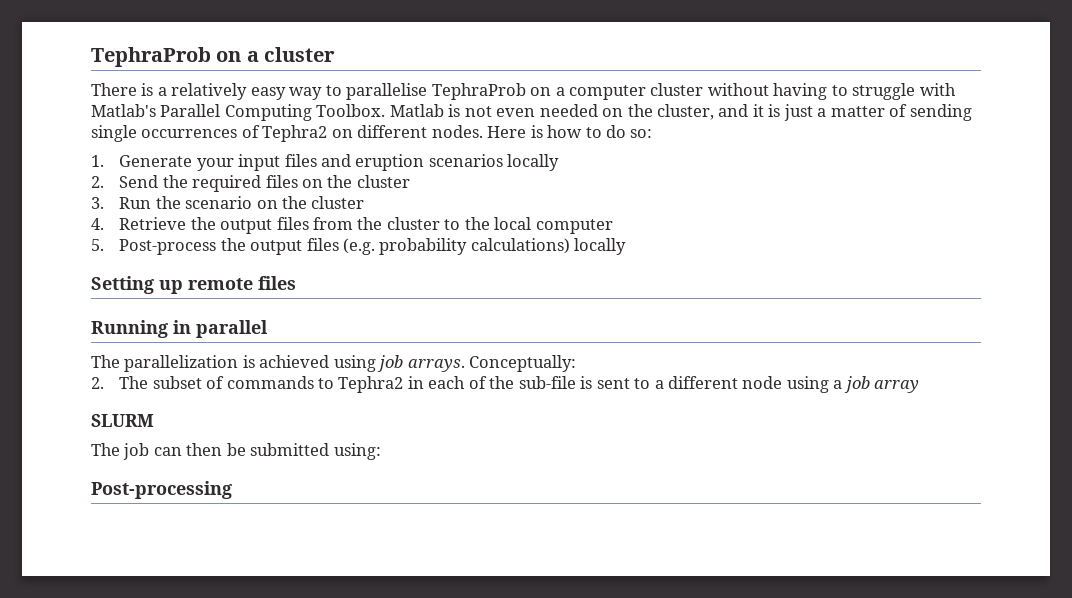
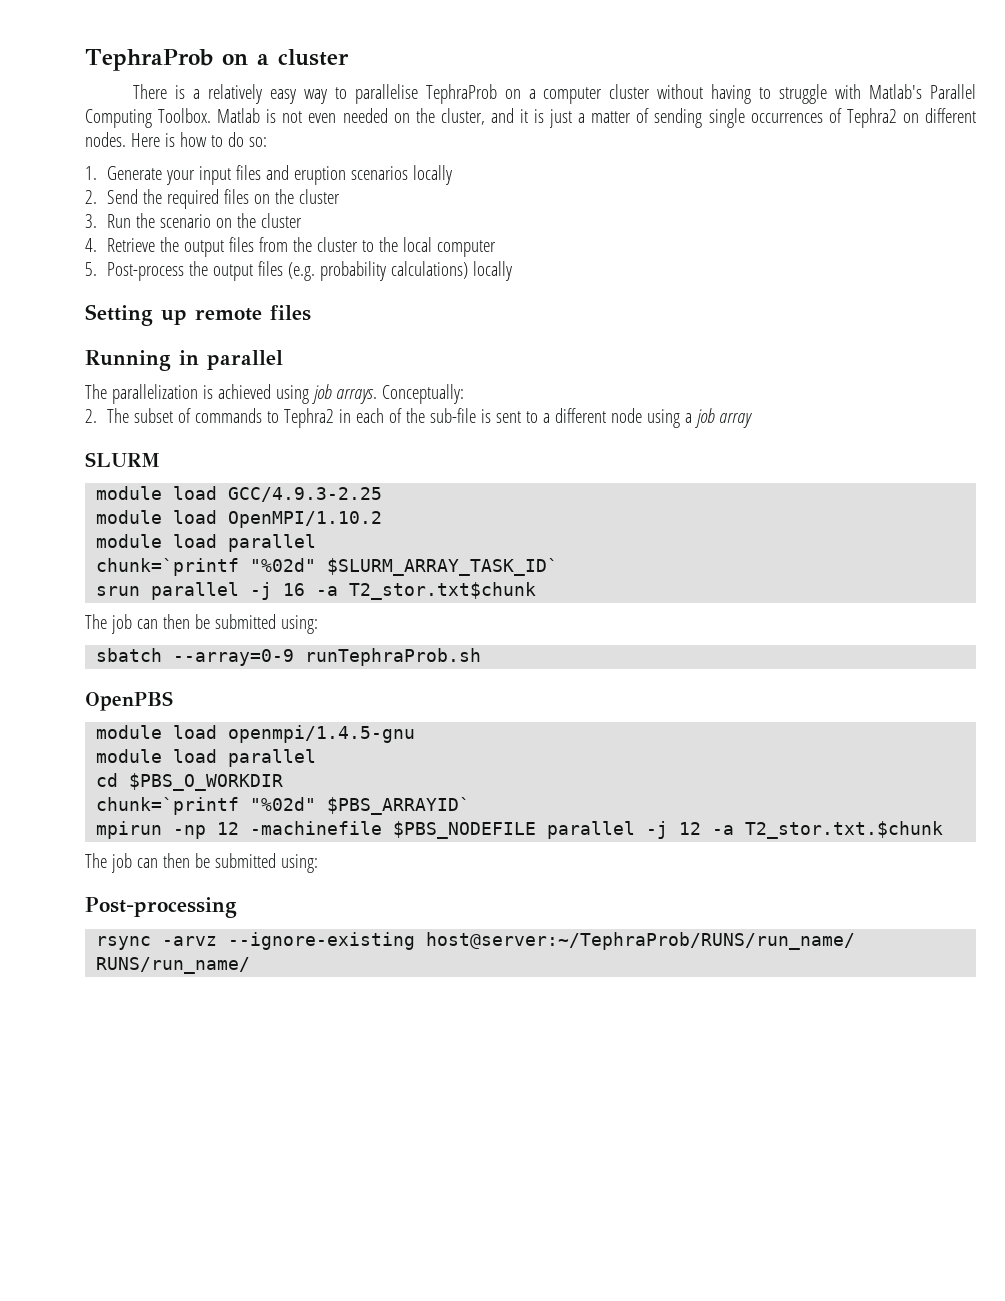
+ module load GCC/4.9.3-2.25
+ module load OpenMPI/1.10.2
+ module load parallel
+ chunk=`printf "%02d" $SLURM_ARRAY_TASK_ID`
+ srun parallel -j 16 -a T2_stor.txt$chunk
+ The job can then be submitted using:
+ sbatch --array=0-9 runTephraProb.sh
+ OpenPBS
+ module load openmpi/1.4.5-gnu
+ module load parallel
+ cd $PBS_O_WORKDIR
+ chunk=`printf "%02d" $PBS_ARRAYID`
+ mpirun -np 12 -machinefile $PBS_NODEFILE parallel -j 12 -a T2_stor.txt.$chunk
+ rsync -arvz --ignore-existing host@server:~/TephraProb/RUNS/run_name/ RUNS/run_name/

